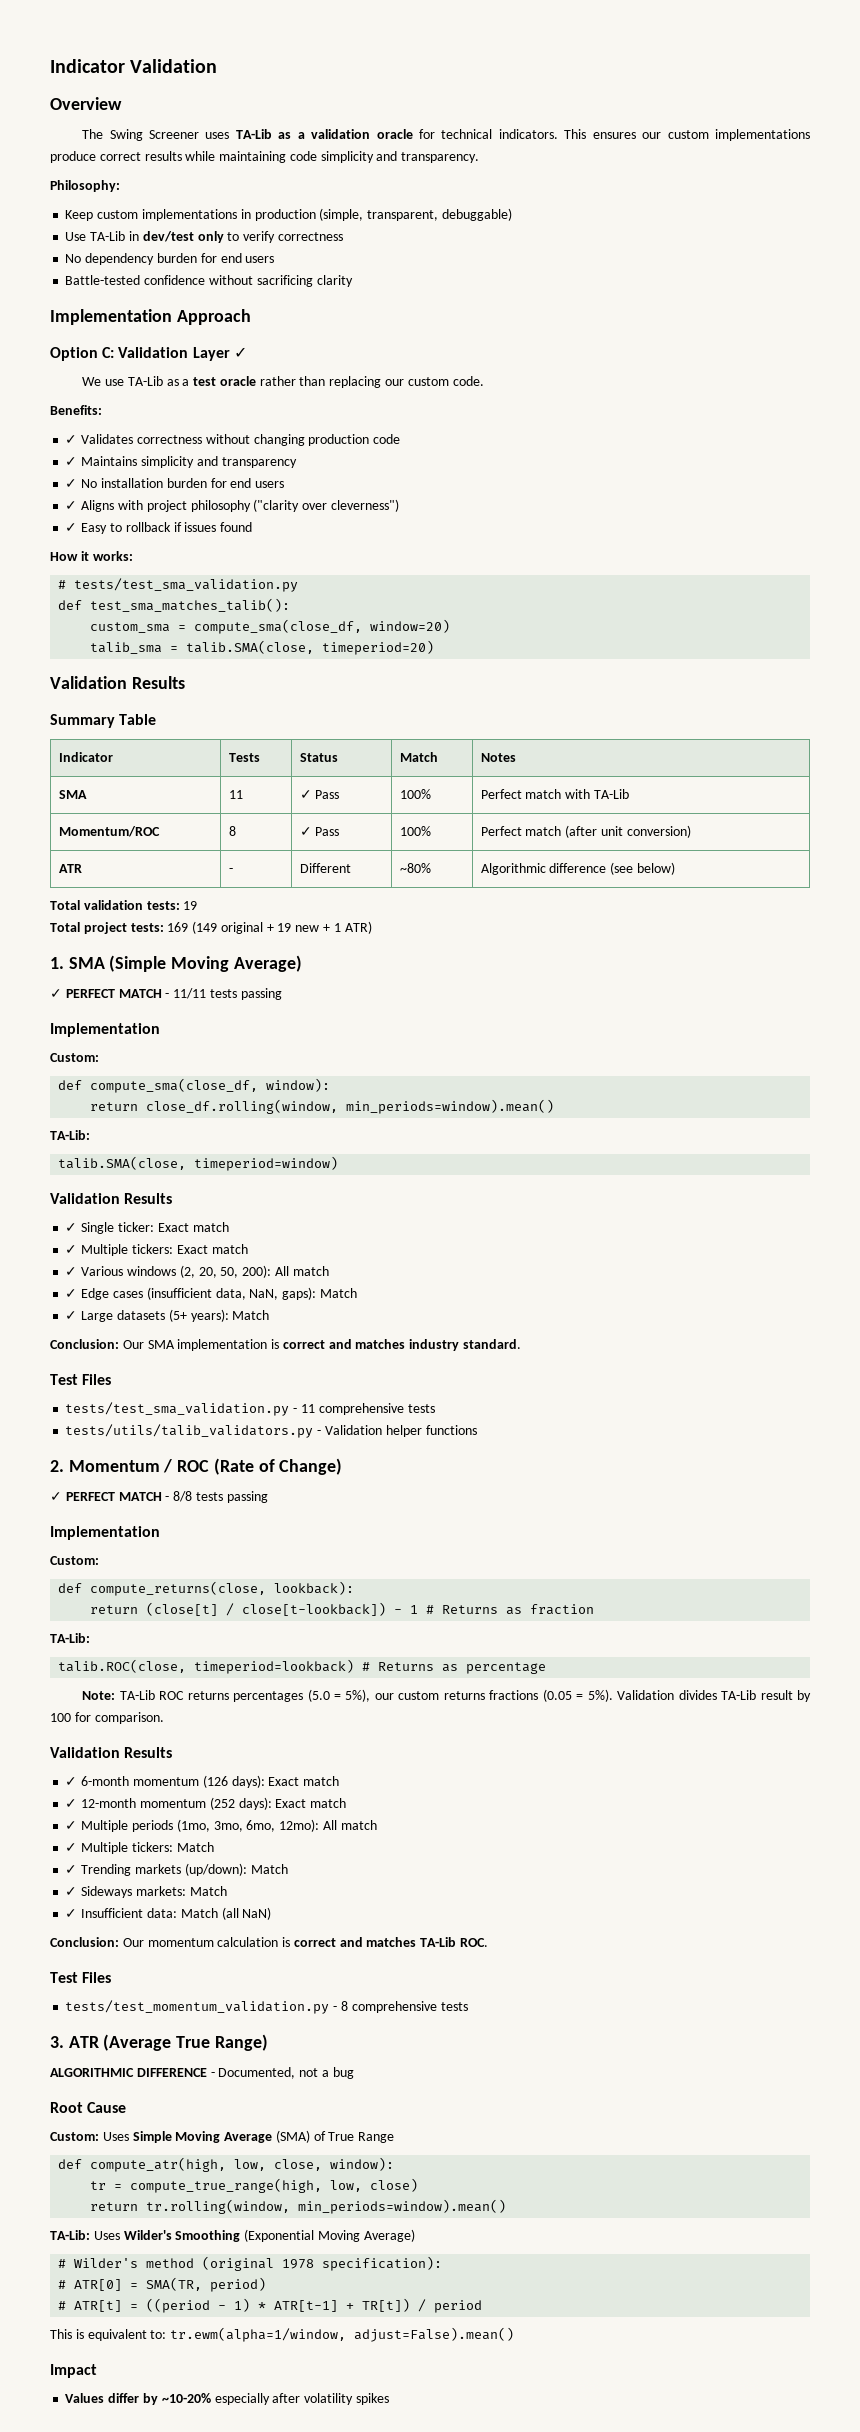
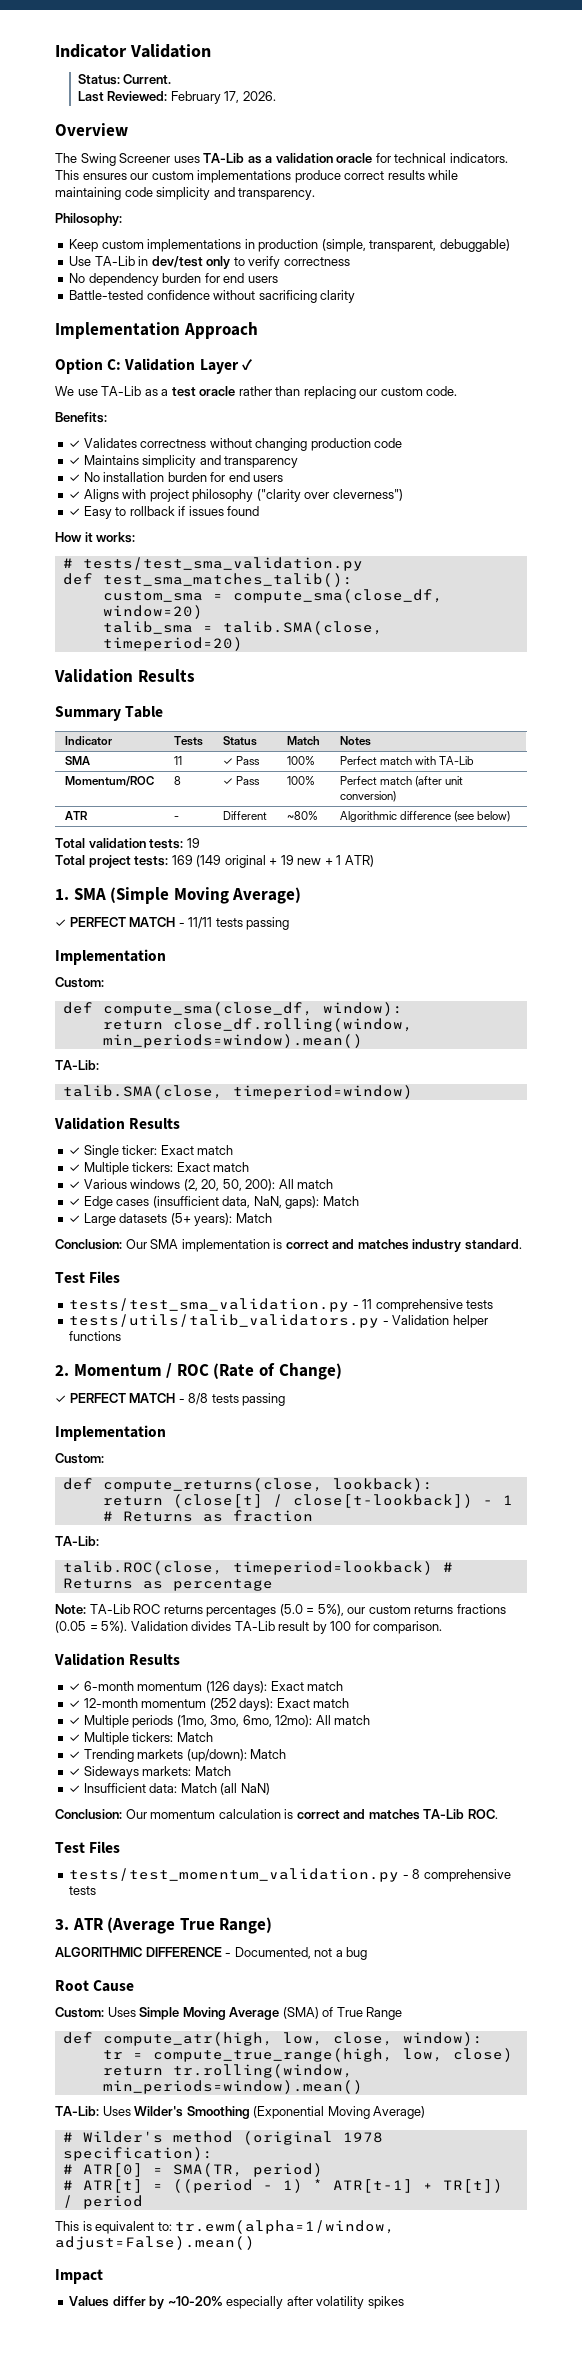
+ Status: Current.
+ Last Reviewed: February 17, 2026.

